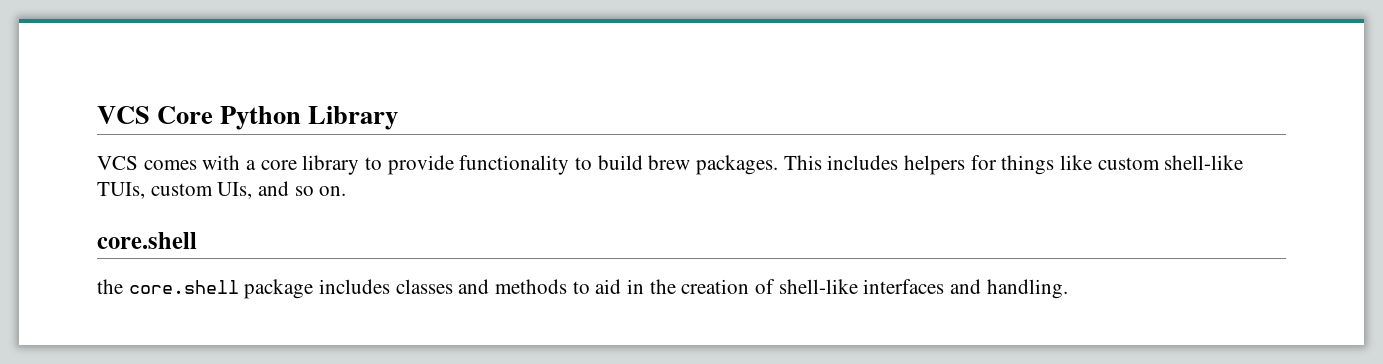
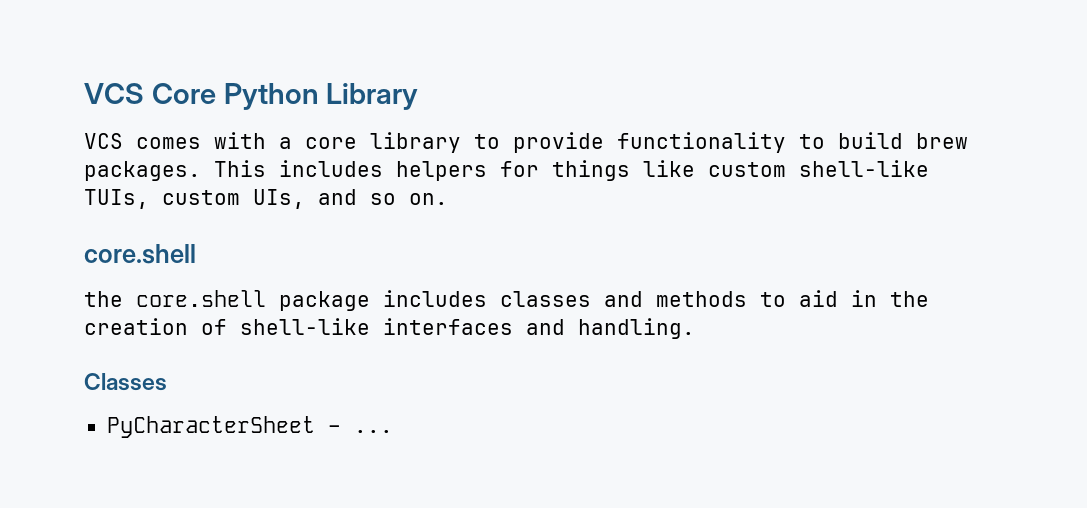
+ Classes
+ PyCharacterSheet – ...

